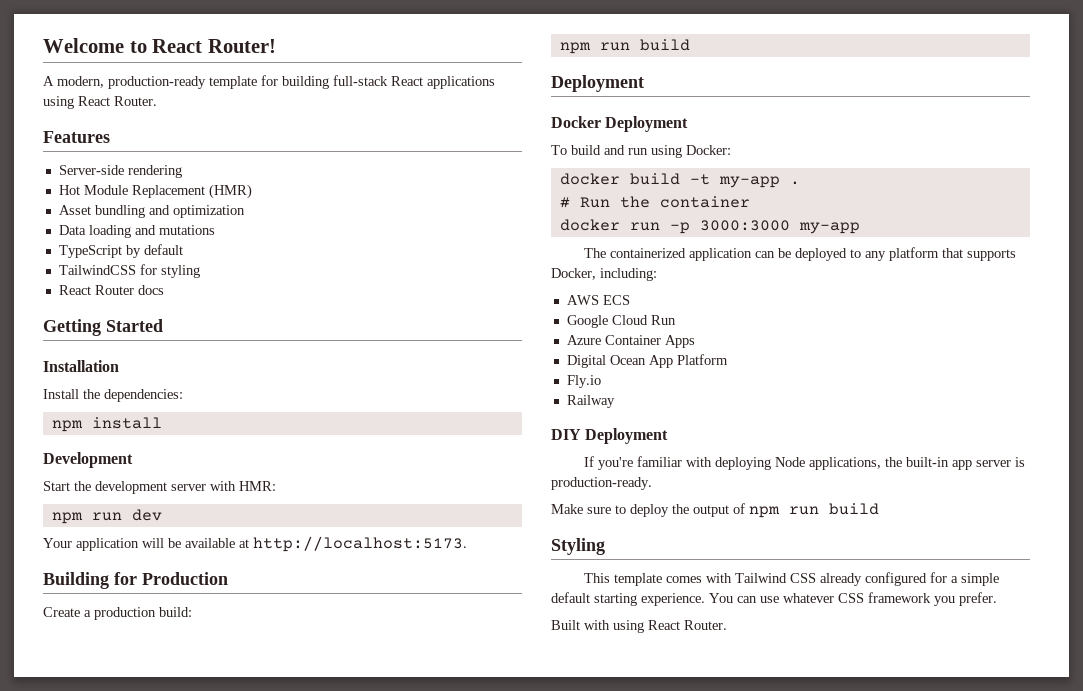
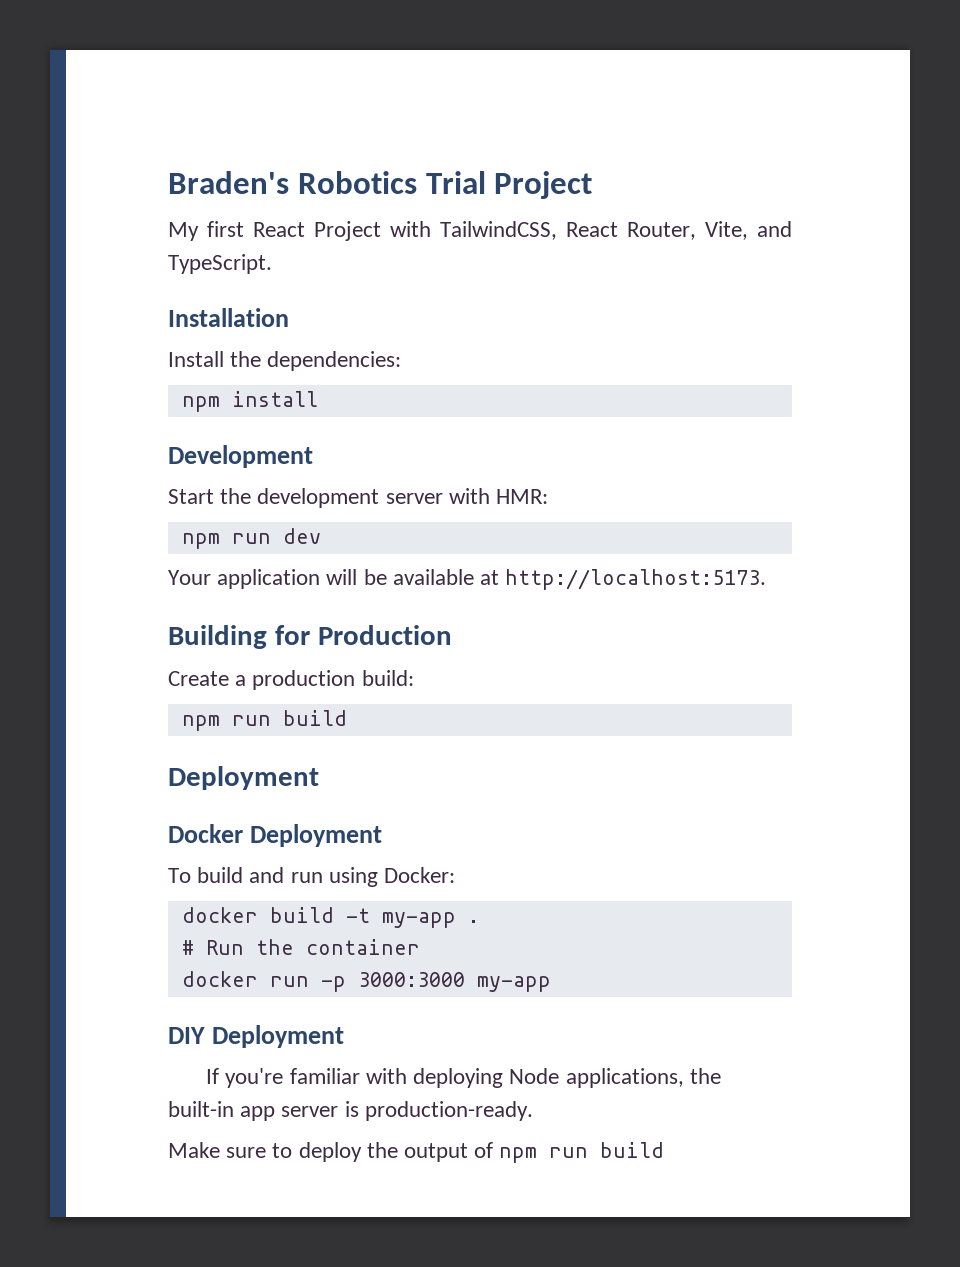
- Welcome to React Router!
- A modern, production-ready template for building full-stack React applications using React Router.
- Features
- Server-side rendering
- Hot Module Replacement (HMR)
- Asset bundling and optimization
- Data loading and mutations
- TypeScript by default
- TailwindCSS for styling
- React Router docs
- Getting Started
+ Braden's Robotics Trial Project
+ My first React Project with TailwindCSS, React Router, Vite, and TypeScript.
- The containerized application can be deployed to any platform that supports Docker, including:
- AWS ECS
- Google Cloud Run
- Azure Container Apps
- Digital Ocean App Platform
- Fly.io
- Railway
- Styling
- This template comes with Tailwind CSS already configured for a simple default starting experience. You can use whatever CSS framework you prefer.
- Built with using React Router.

